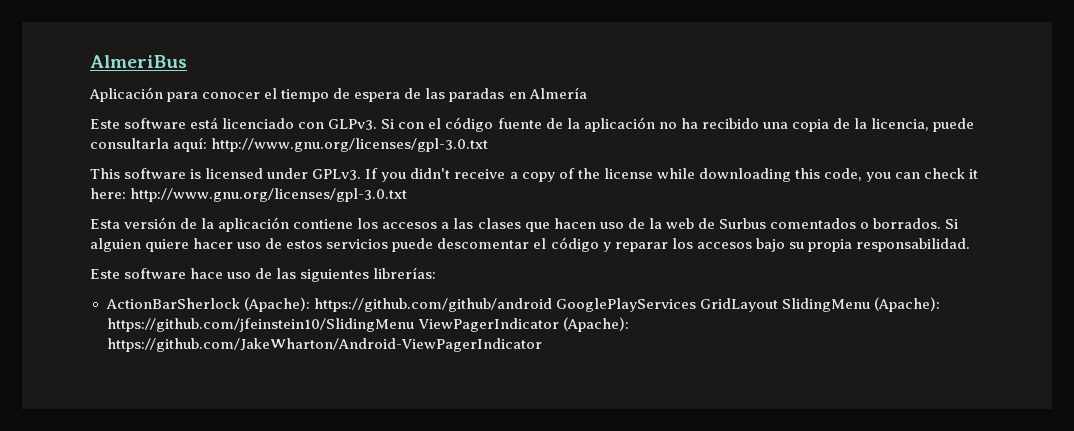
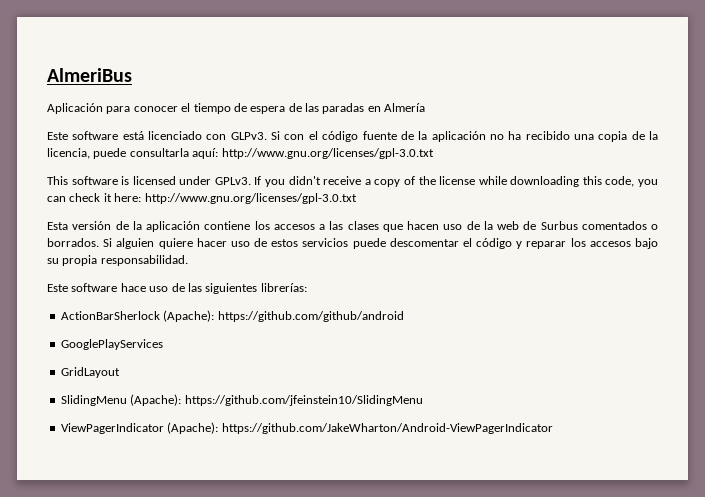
- ActionBarSherlock (Apache): https://github.com/github/android GooglePlayServices GridLayout SlidingMenu (Apache): https://github.com/jfeinstein10/SlidingMenu ViewPagerIndicator (Apache): https://github.com/JakeWharton/Android-ViewPagerIndicator
+ ActionBarSherlock (Apache): https://github.com/github/android
+ GooglePlayServices
+ GridLayout
+ SlidingMenu (Apache): https://github.com/jfeinstein10/SlidingMenu
+ ViewPagerIndicator (Apache): https://github.com/JakeWharton/Android-ViewPagerIndicator

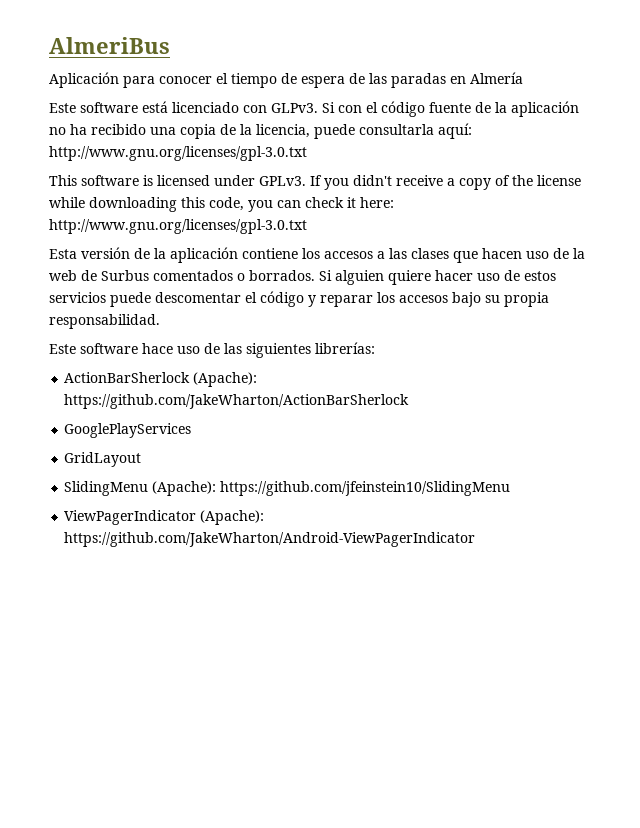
- ActionBarSherlock (Apache): https://github.com/github/android
+ ActionBarSherlock (Apache): https://github.com/JakeWharton/ActionBarSherlock

